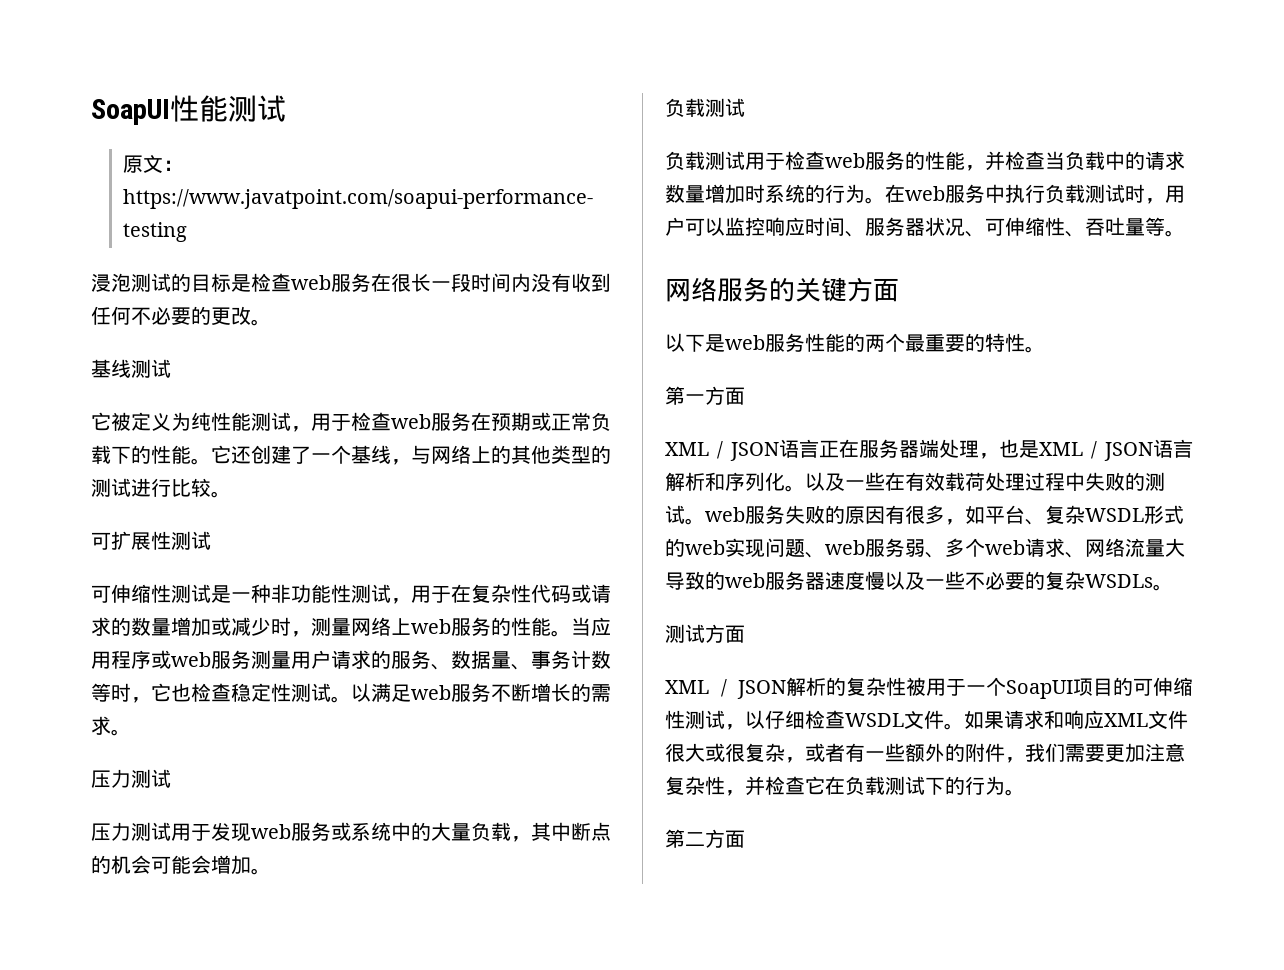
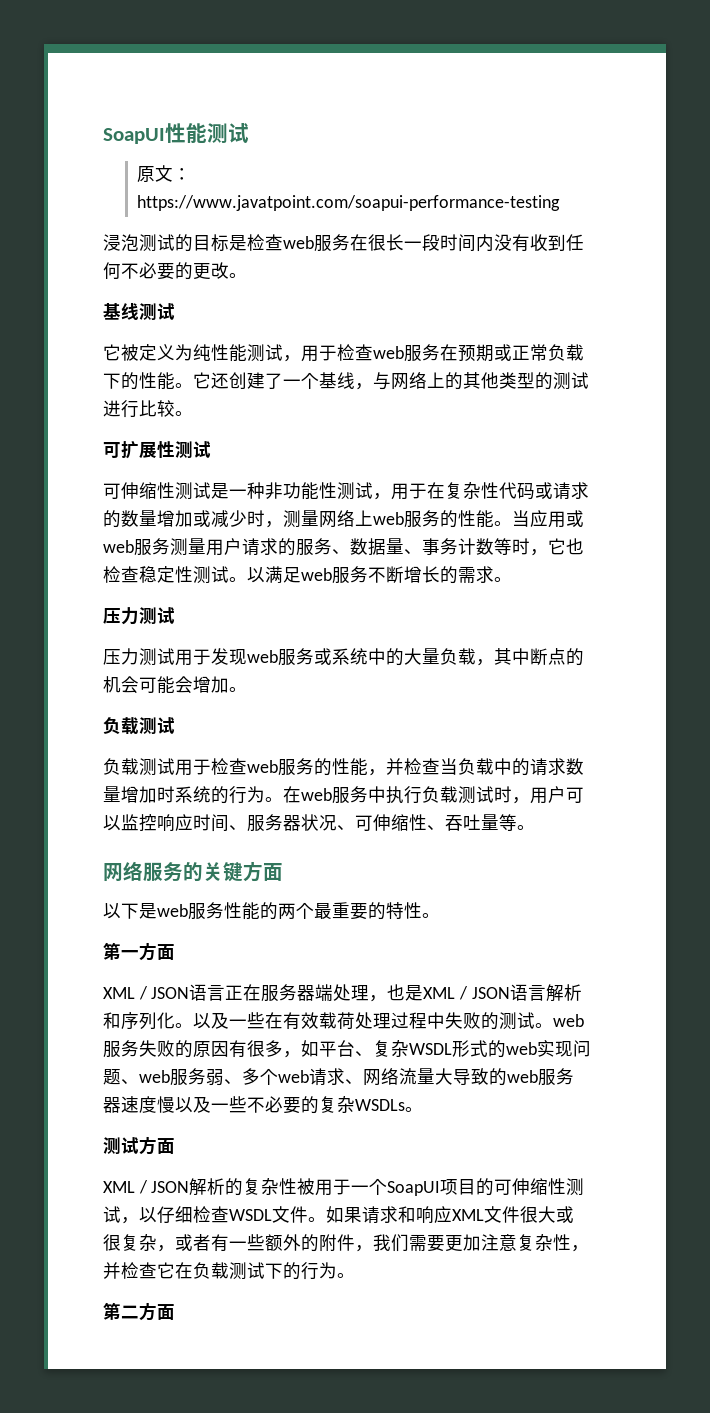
- 当应用程序或web服务测量用户请求的服务、数据量、事务计数等时，它也检查稳定性测试。
+ 当应用或web服务测量用户请求的服务、数据量、事务计数等时，它也检查稳定性测试。

